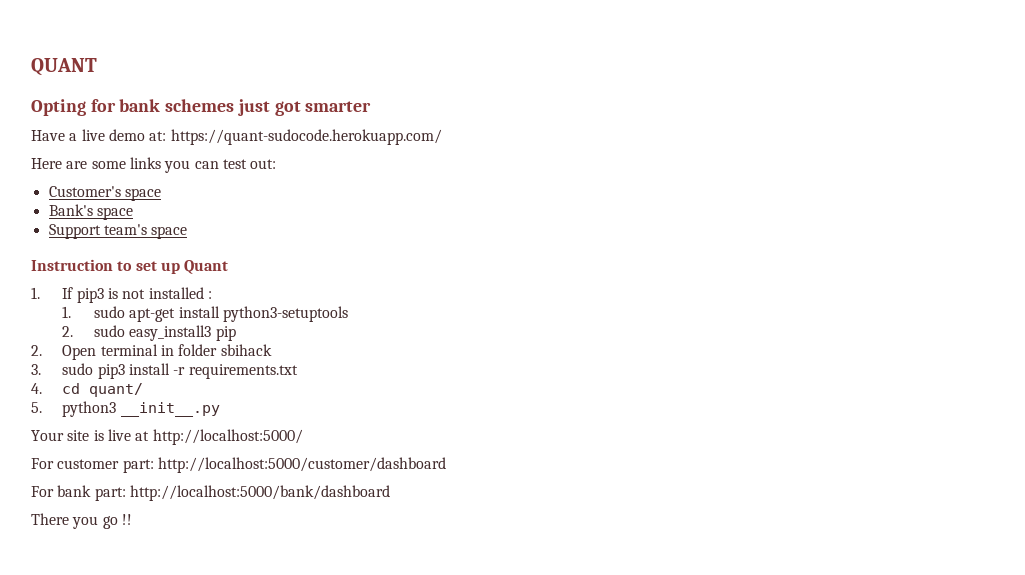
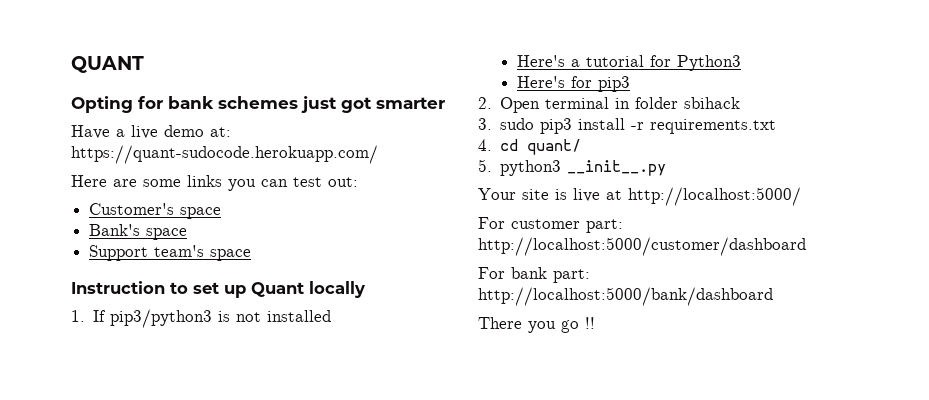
- Instruction to set up Quant
+ Instruction to set up Quant locally
- 1. If pip3 is not installed :
- 1. sudo apt-get install python3-setuptools
- 2. sudo easy_install3 pip
+ 1. If pip3/python3 is not installed
+ Here's a tutorial for Python3
+ Here's for pip3

